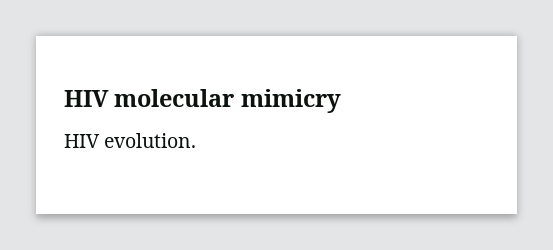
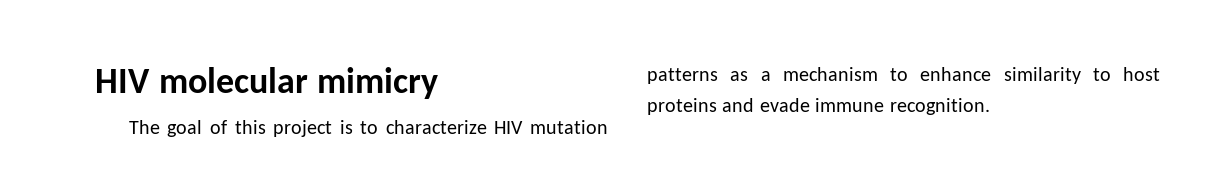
- HIV evolution.
+ The goal of this project is to characterize HIV mutation patterns as a mechanism to enhance similarity to host proteins and evade immune recognition.

